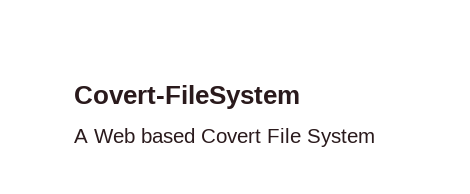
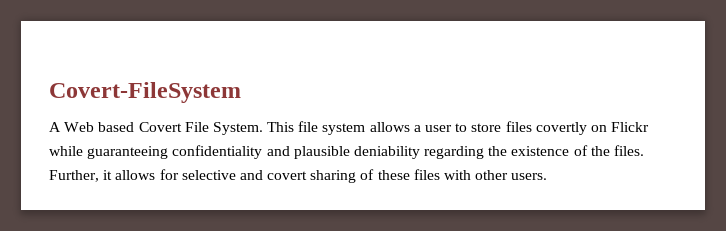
- A Web based Covert File System
+ A Web based Covert File System. This file system allows a user to store files covertly on Flickr while guaranteeing confidentiality and plausible deniability regarding the existence of the files. Further, it allows for selective and covert sharing of these files with other users.

